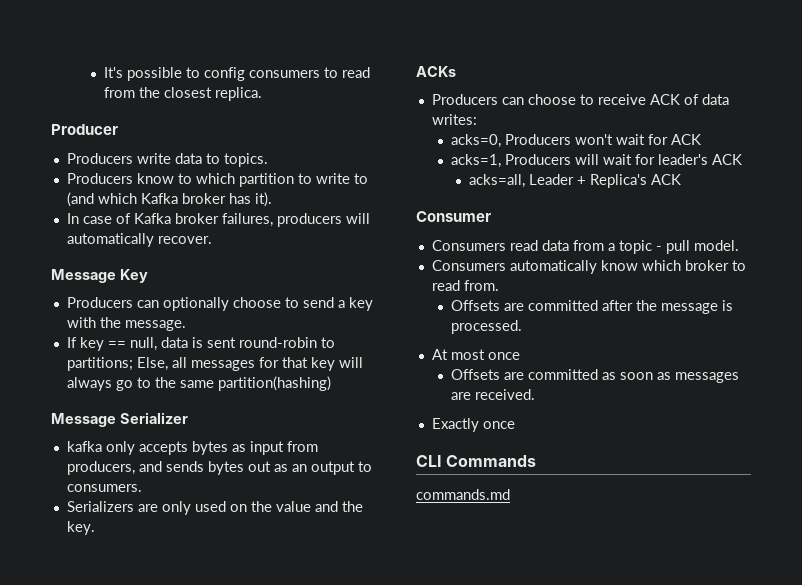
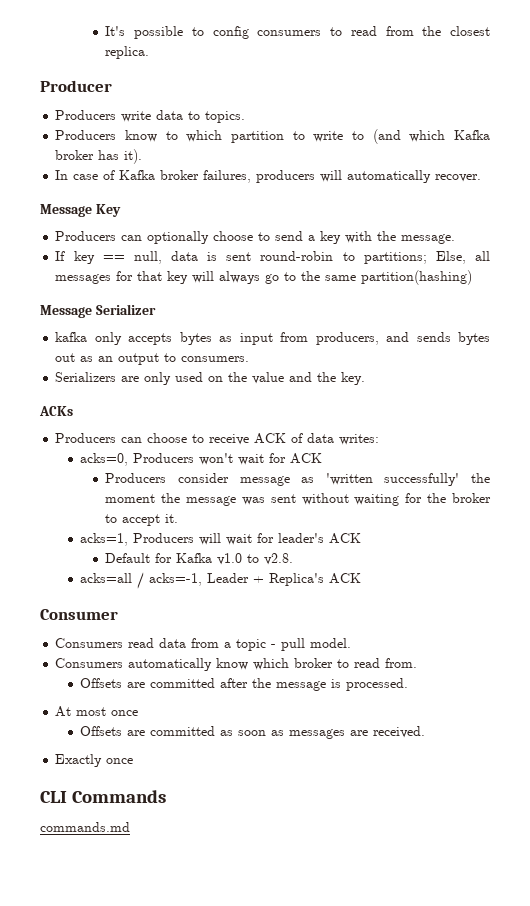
+ Producers consider message as 'written successfully' the moment the message was sent without waiting for the broker to accept it.
- acks=all, Leader + Replica's ACK
+ Default for Kafka v1.0 to v2.8.
+ acks=all / acks=-1, Leader + Replica's ACK

